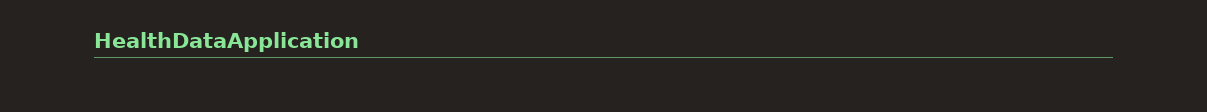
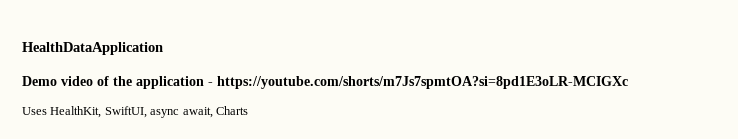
+ Demo video of the application - https://youtube.com/shorts/m7Js7spmtOA?si=8pd1E3oLR-MCIGXc
+ Uses HealthKit, SwiftUI, async await, Charts

